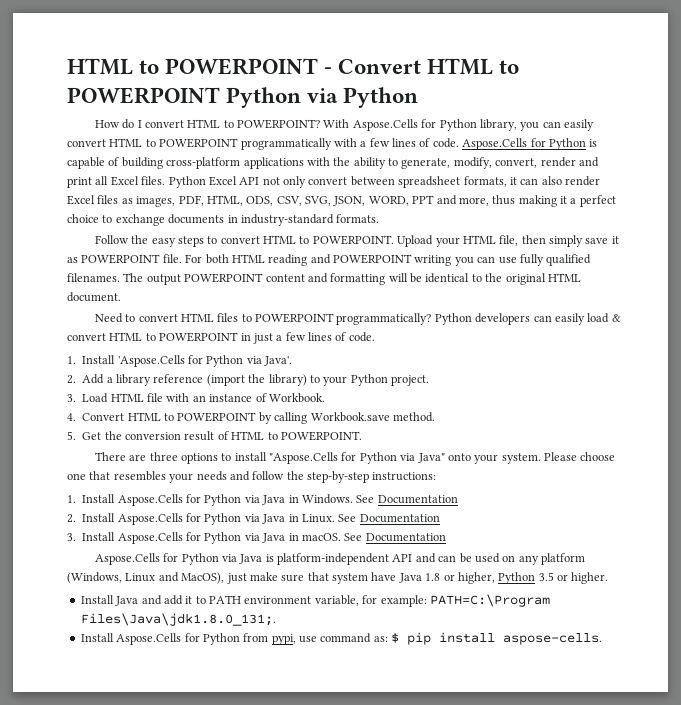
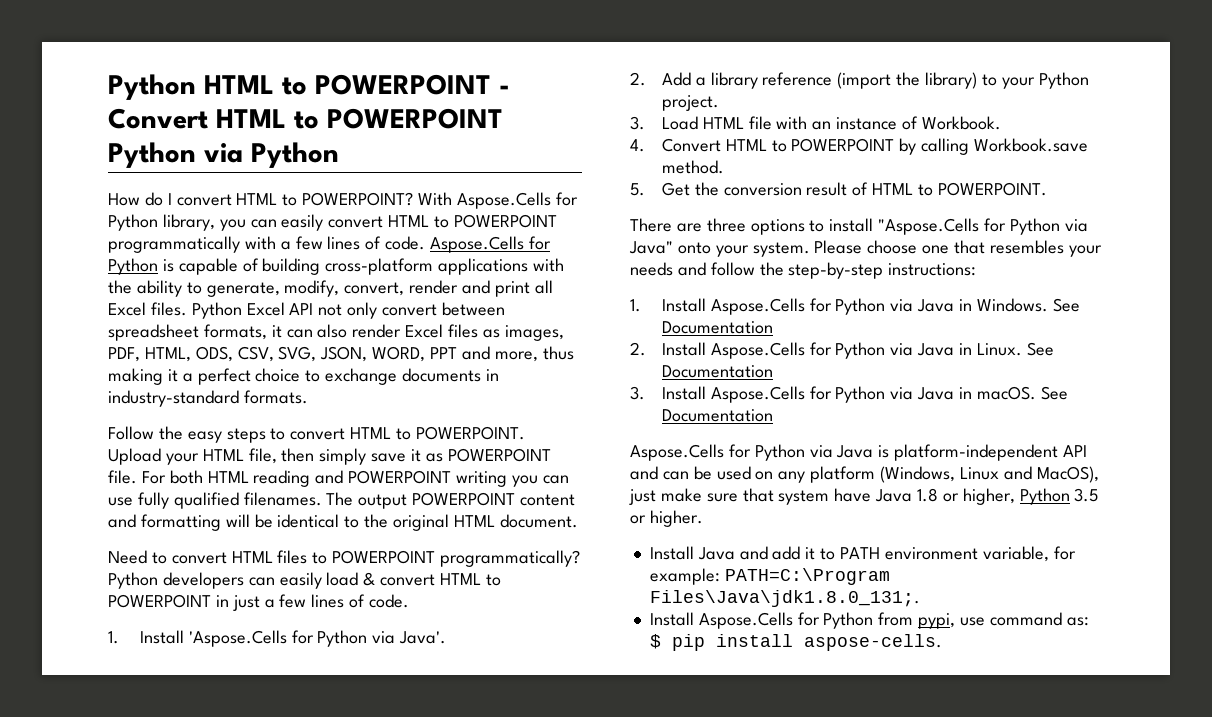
- HTML to POWERPOINT - Convert HTML to POWERPOINT Python via Python
+ Python HTML to POWERPOINT - Convert HTML to POWERPOINT Python via Python

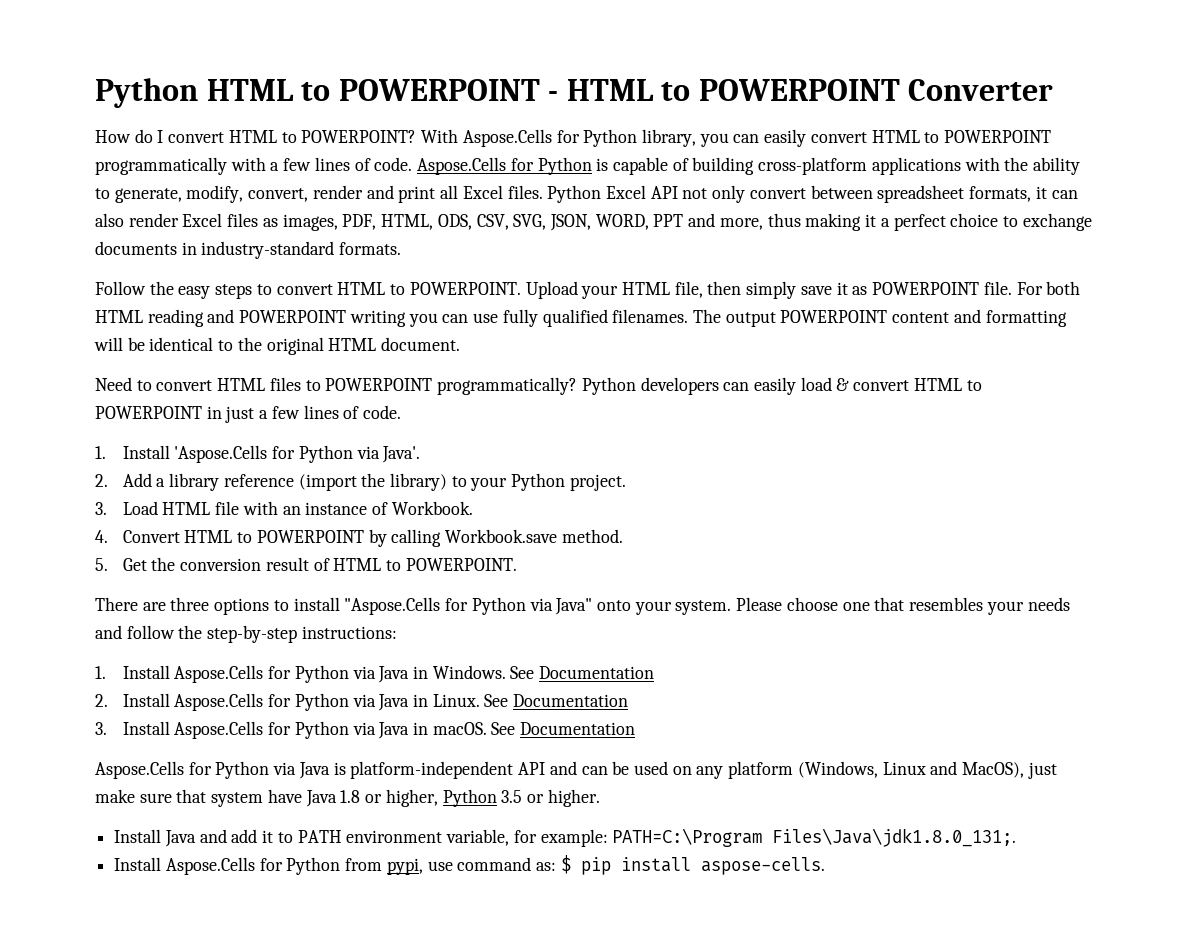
- Python HTML to POWERPOINT - Convert HTML to POWERPOINT Python via Python
+ Python HTML to POWERPOINT - HTML to POWERPOINT Converter

